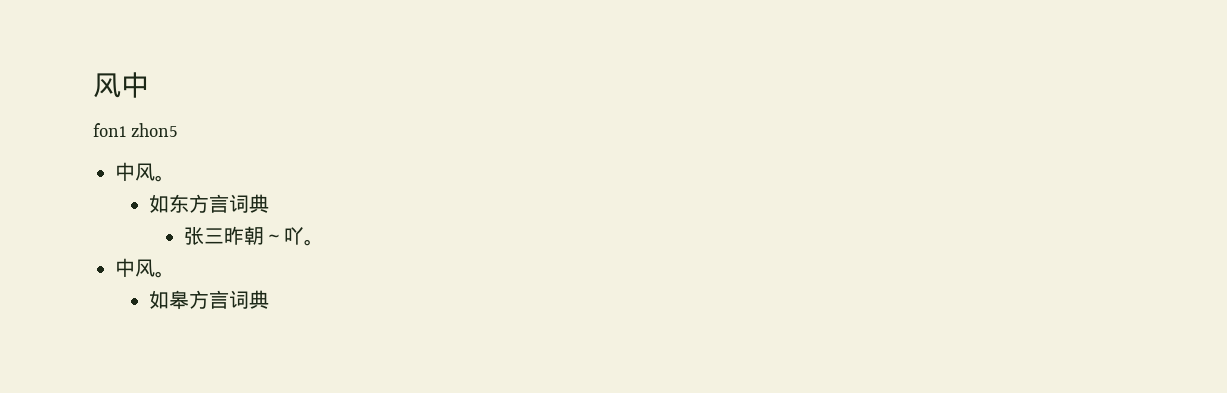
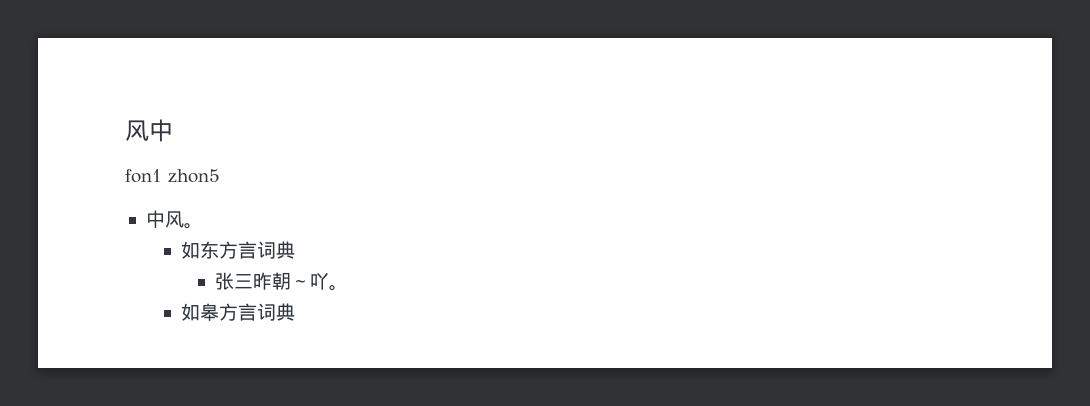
  张三昨朝～吖。
- 中风。

